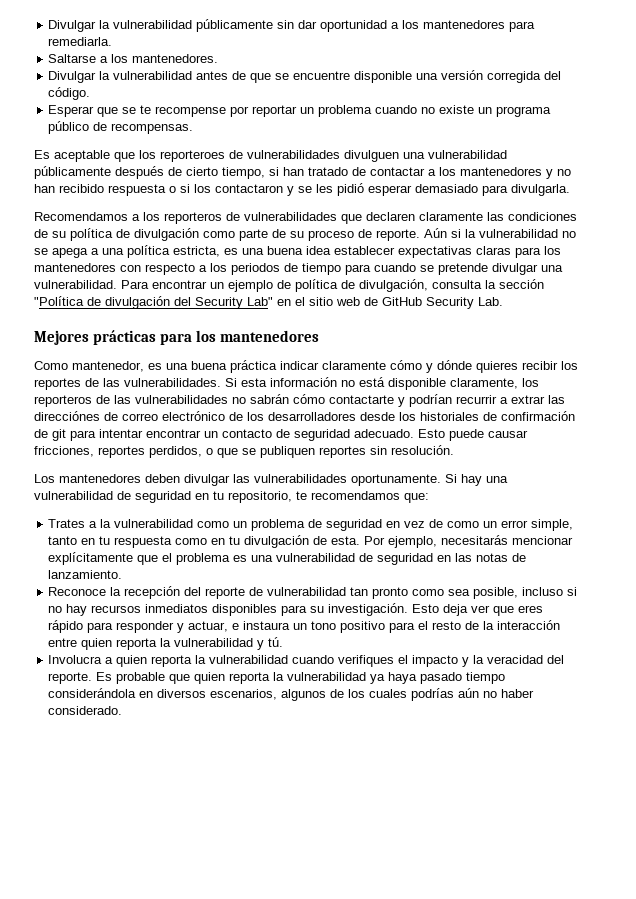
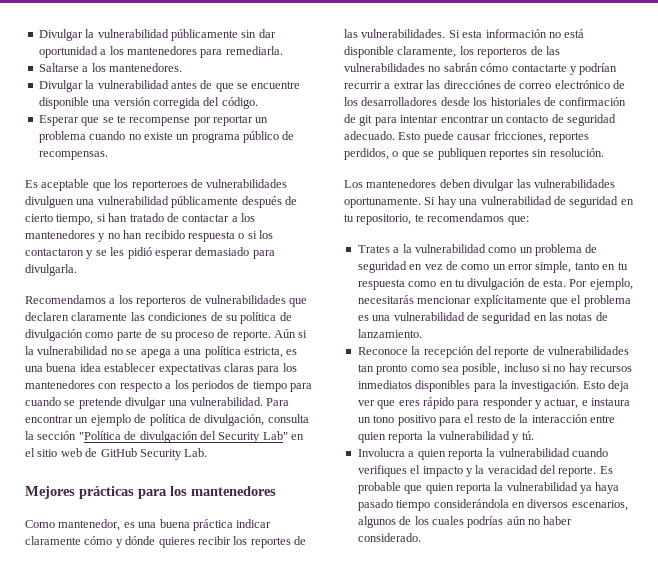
- Reconoce la recepción del reporte de vulnerabilidad tan pronto como sea posible, incluso si no hay recursos inmediatos disponibles para su investigación.
+ Reconoce la recepción del reporte de vulnerabilidades tan pronto como sea posible, incluso si no hay recursos inmediatos disponibles para la investigación.

